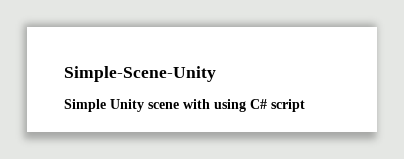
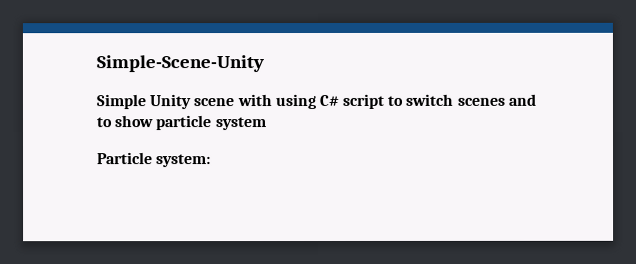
- Simple Unity scene with using C# script
+ Simple Unity scene with using C# script to switch scenes and to show particle system
+ Particle system:

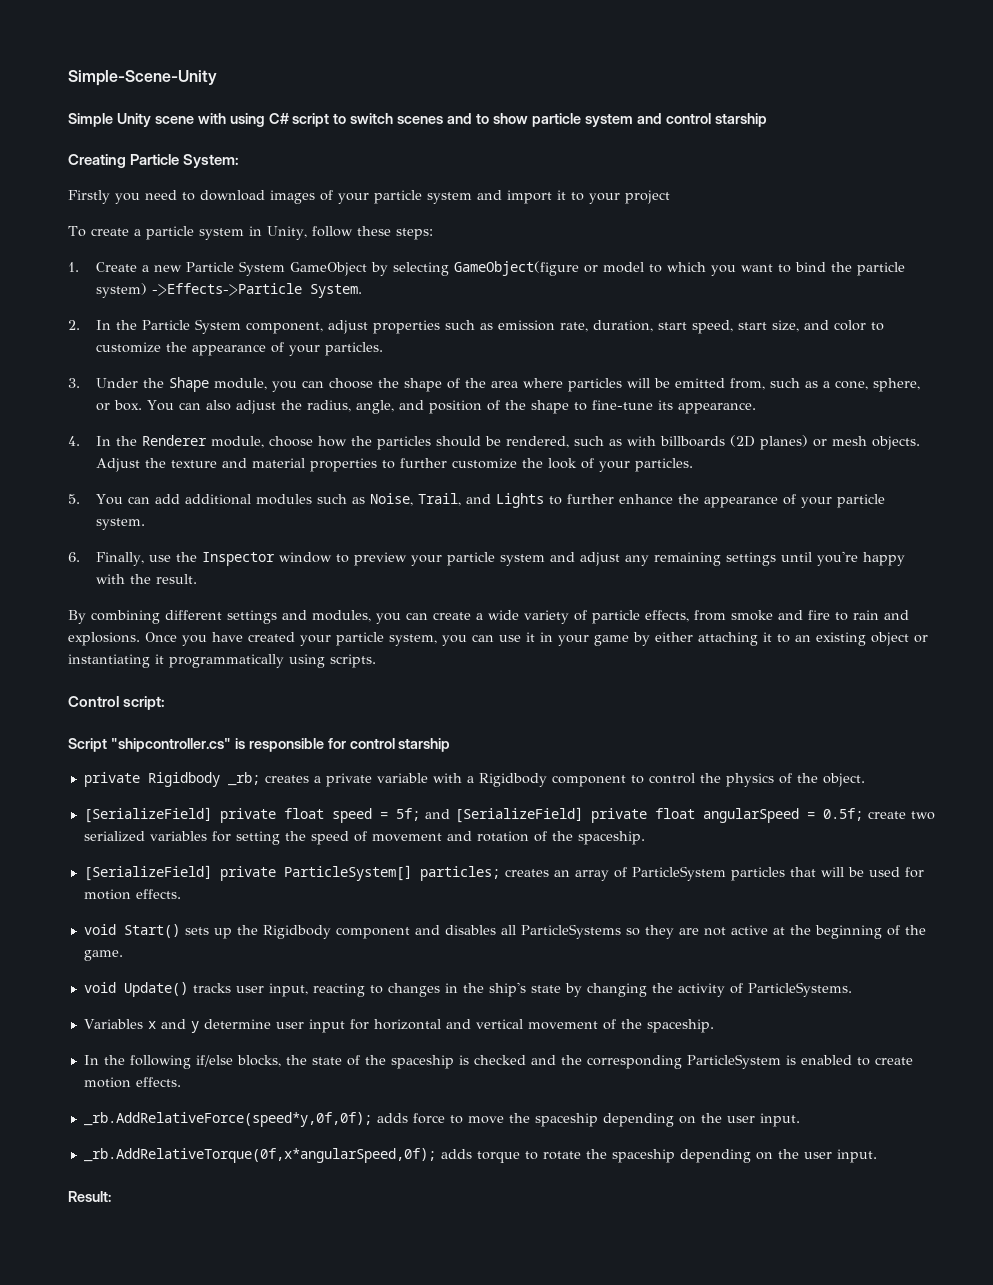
- Simple Unity scene with using C# script to switch scenes and to show particle system
- Particle system:
+ Simple Unity scene with using C# script to switch scenes and to show particle system and control starship
+ Creating Particle System:
+ Firstly you need to download images of your particle system and import it to your project
+ To create a particle system in Unity, follow these steps:
+ 1. Create a new Particle System GameObject by selecting GameObject(figure or model to which you want to bind the particle system) ->Effects->Particle System.
+ 2. In the Particle System component, adjust properties such as emission rate, duration, start speed, start size, and color to customize the appearance of your particles.
+ 3. Under the Shape module, you can choose the shape of the area where particles will be emitted from, such as a cone, sphere, or box. You can also adjust the radius, angle, and position of the shape to fine-tune its appearance.
+ 4. In the Renderer module, choose how the particles should be rendered, such as with billboards (2D planes) or mesh objects. Adjust the texture and material properties to further customize the look of your particles.
+ 5. You can add additional modules such as Noise, Trail, and Lights to further enhance the appearance of your particle system.
+ 6. Finally, use the Inspector window to preview your particle system and adjust any remaining settings until you're happy with the result.
+ By combining different settings and modules, you can create a wide variety of particle effects, from smoke and fire to rain and explosions. Once you have created your particle system, you can use it in your game by either attaching it to an existing object or instantiating it programmatically using scripts.
+ Control script:
+ Script "shipcontroller.cs" is responsible for control starship
+ private Rigidbody _rb; creates a private variable with a Rigidbody component to control the physics of the object.
+ [SerializeField] private float speed = 5f; and [SerializeField] private float angularSpeed = 0.5f; create two serialized variables for setting the speed of movement and rotation of the spaceship.
+ [SerializeField] private ParticleSystem[] particles; creates an array of ParticleSystem particles that will be used for motion effects.
+ void Start() sets up the Rigidbody component and disables all ParticleSystems so they are not active at the beginning of the game.
+ void Update() tracks user input, reacting to changes in the ship's state by changing the activity of ParticleSystems.
+ Variables x and y determine user input for horizontal and vertical movement of the spaceship.
+ In the following if/else blocks, the state of the spaceship is checked and the corresponding ParticleSystem is enabled to create motion effects.
+ _rb.AddRelativeForce(speed*y,0f,0f); adds force to move the spaceship depending on the user input.
+ _rb.AddRelativeTorque(0f,x*angularSpeed,0f); adds torque to rotate the spaceship depending on the user input.
+ Result:

